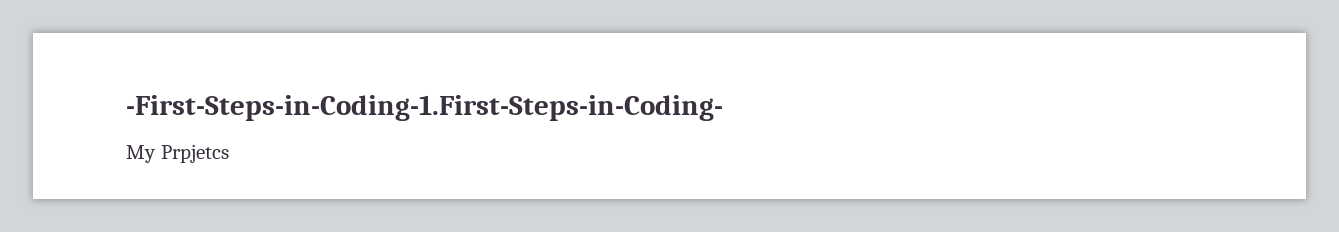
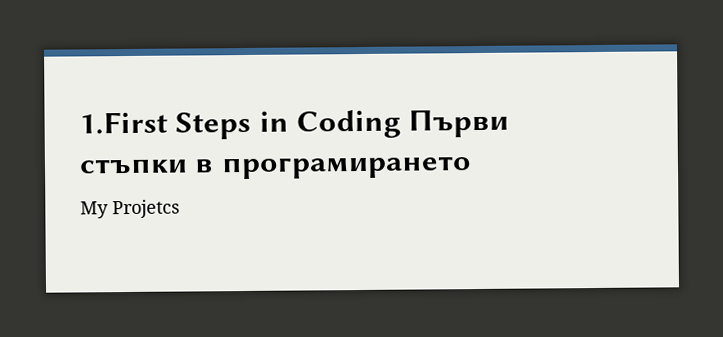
- -First-Steps-in-Coding-1.First-Steps-in-Coding-
+ 1.First Steps in Coding Първи стъпки в програмирането
- My Prpjetcs
+ My Projetcs

